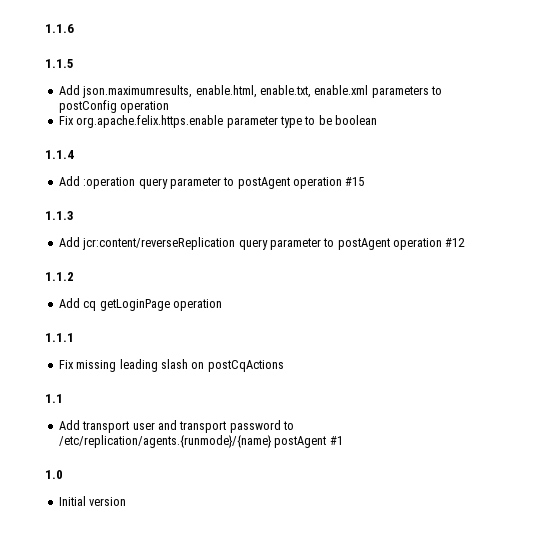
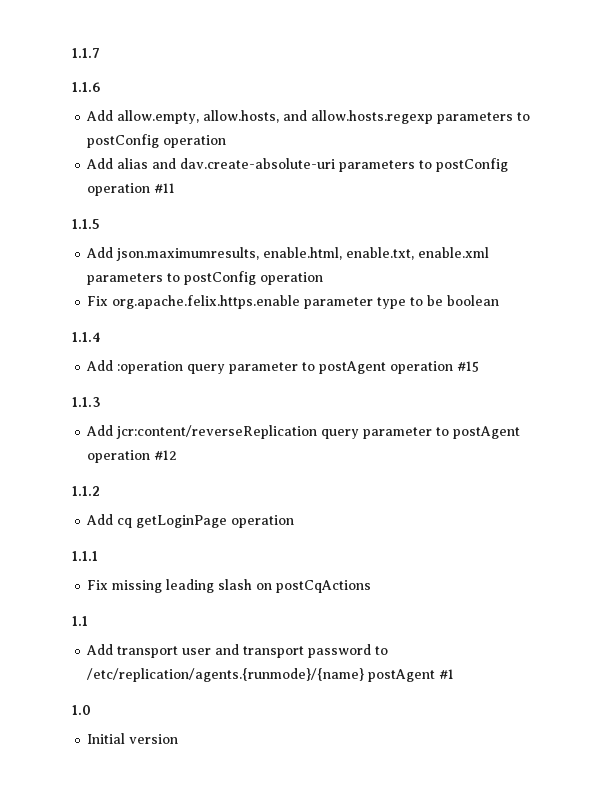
+ 1.1.7
+ Add allow.empty, allow.hosts, and allow.hosts.regexp parameters to postConfig operation
+ Add alias and dav.create-absolute-uri parameters to postConfig operation #11

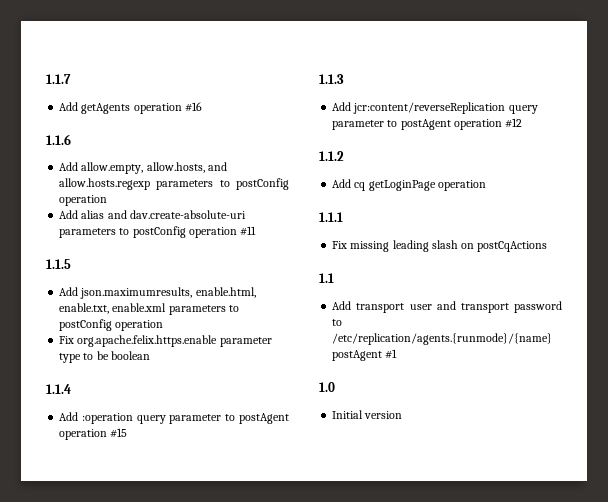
+ Add getAgents operation #16

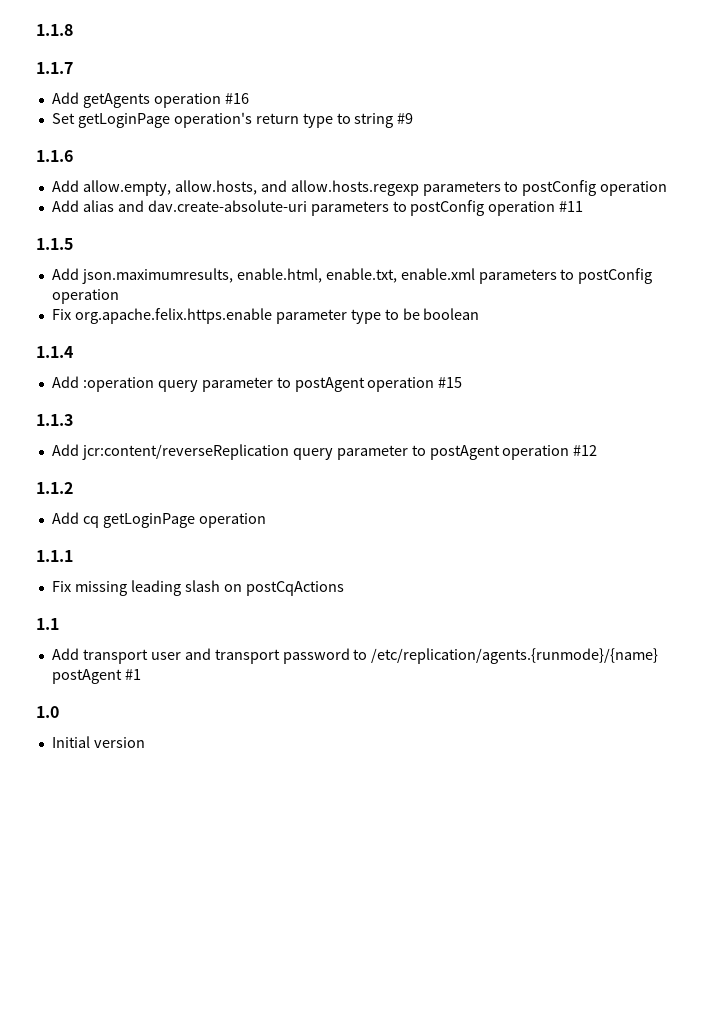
+ 1.1.8
+ Set getLoginPage operation's return type to string #9

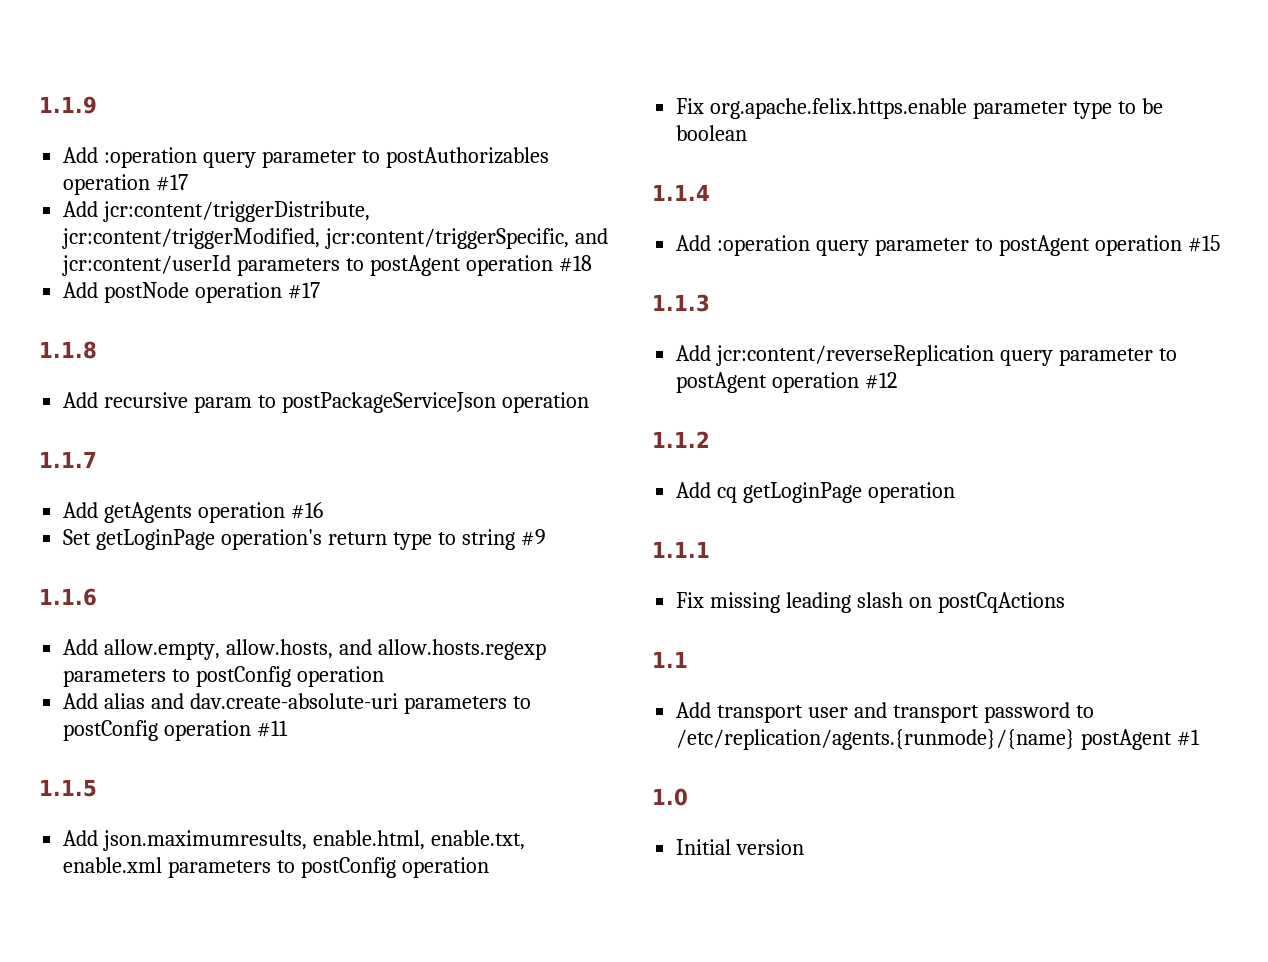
+ 1.1.9
+ Add :operation query parameter to postAuthorizables operation #17
+ Add jcr:content/triggerDistribute, jcr:content/triggerModified, jcr:content/triggerSpecific, and jcr:content/userId parameters to postAgent operation #18
+ Add postNode operation #17
  1.1.8
+ Add recursive param to postPackageServiceJson operation

